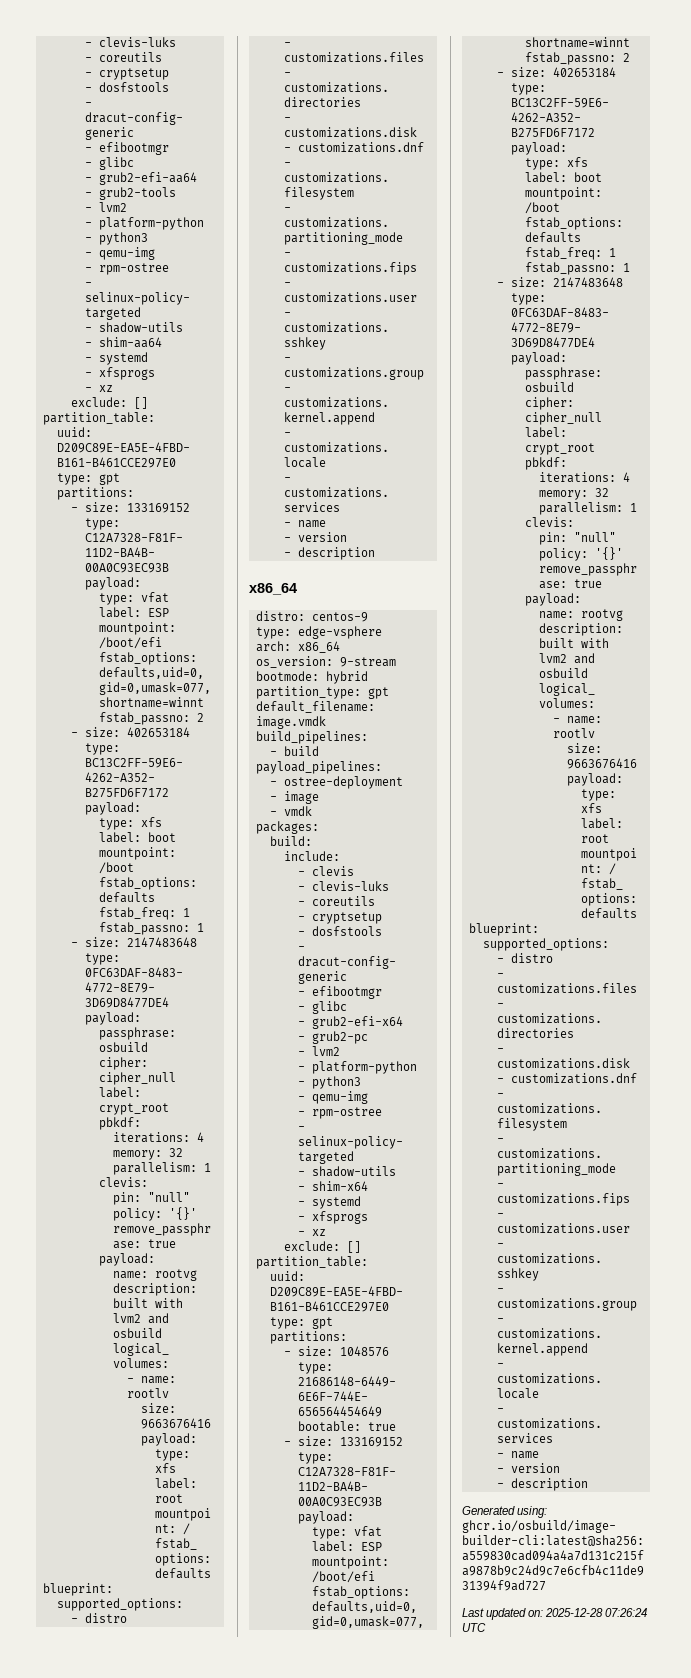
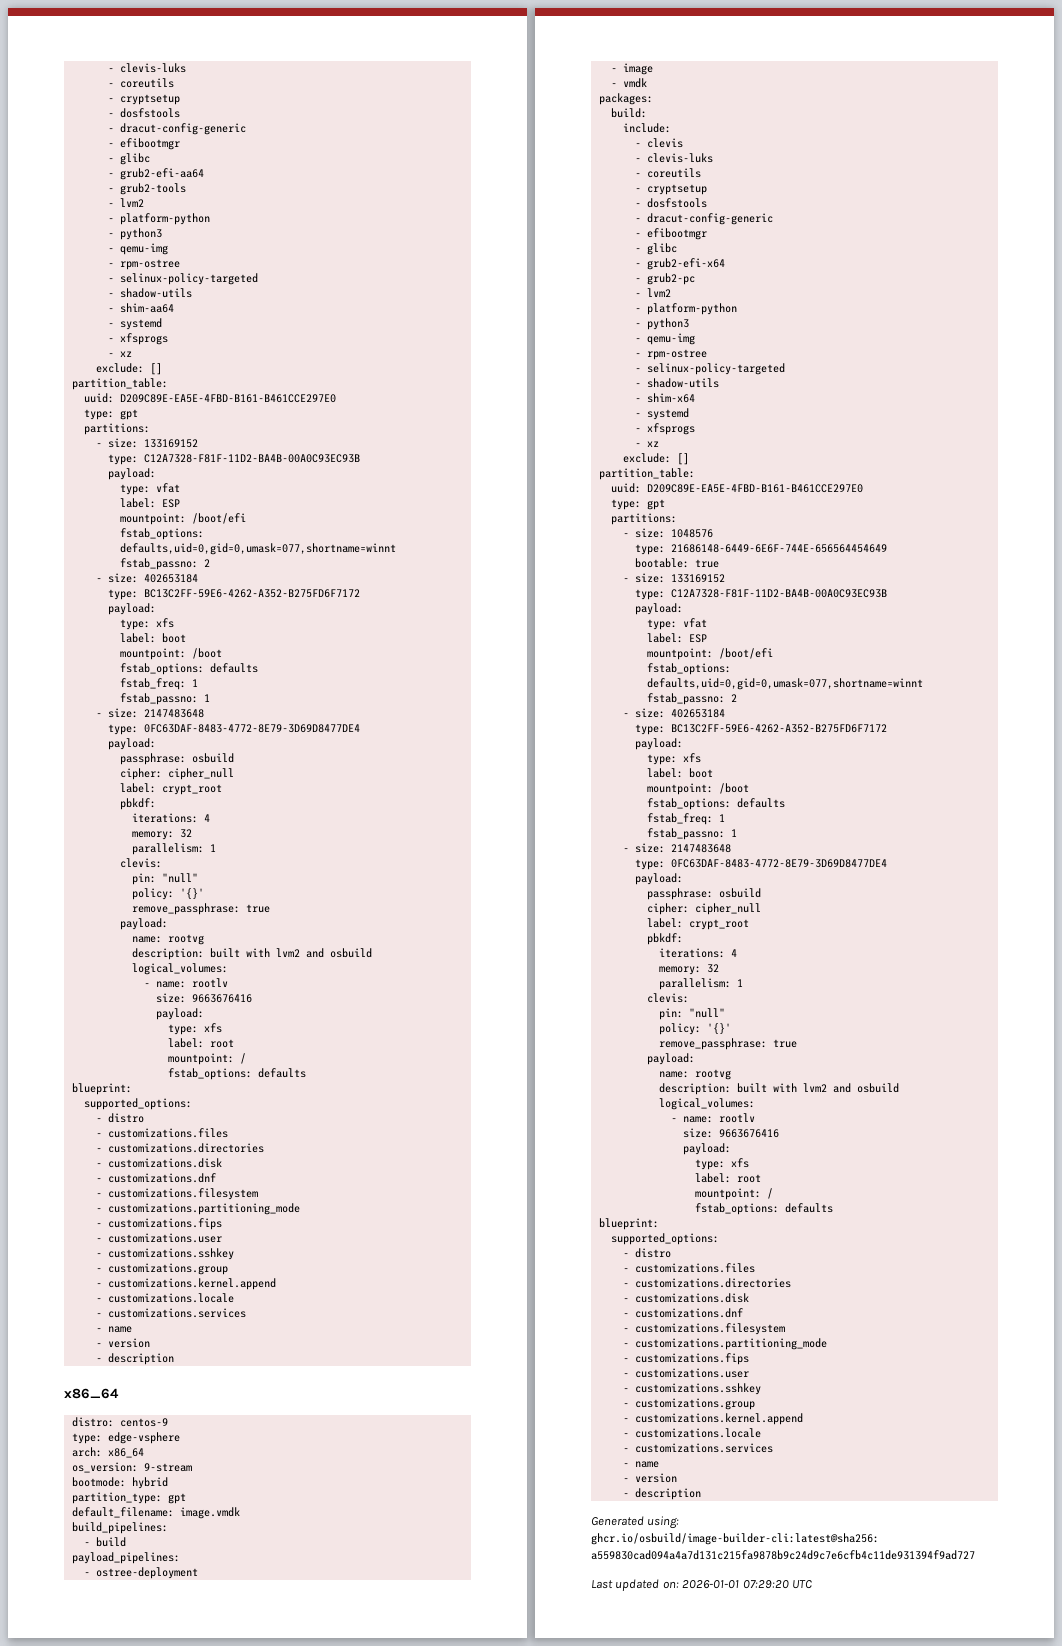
- Last updated on: 2025-12-28 07:26:24 UTC
+ Last updated on: 2026-01-01 07:29:20 UTC

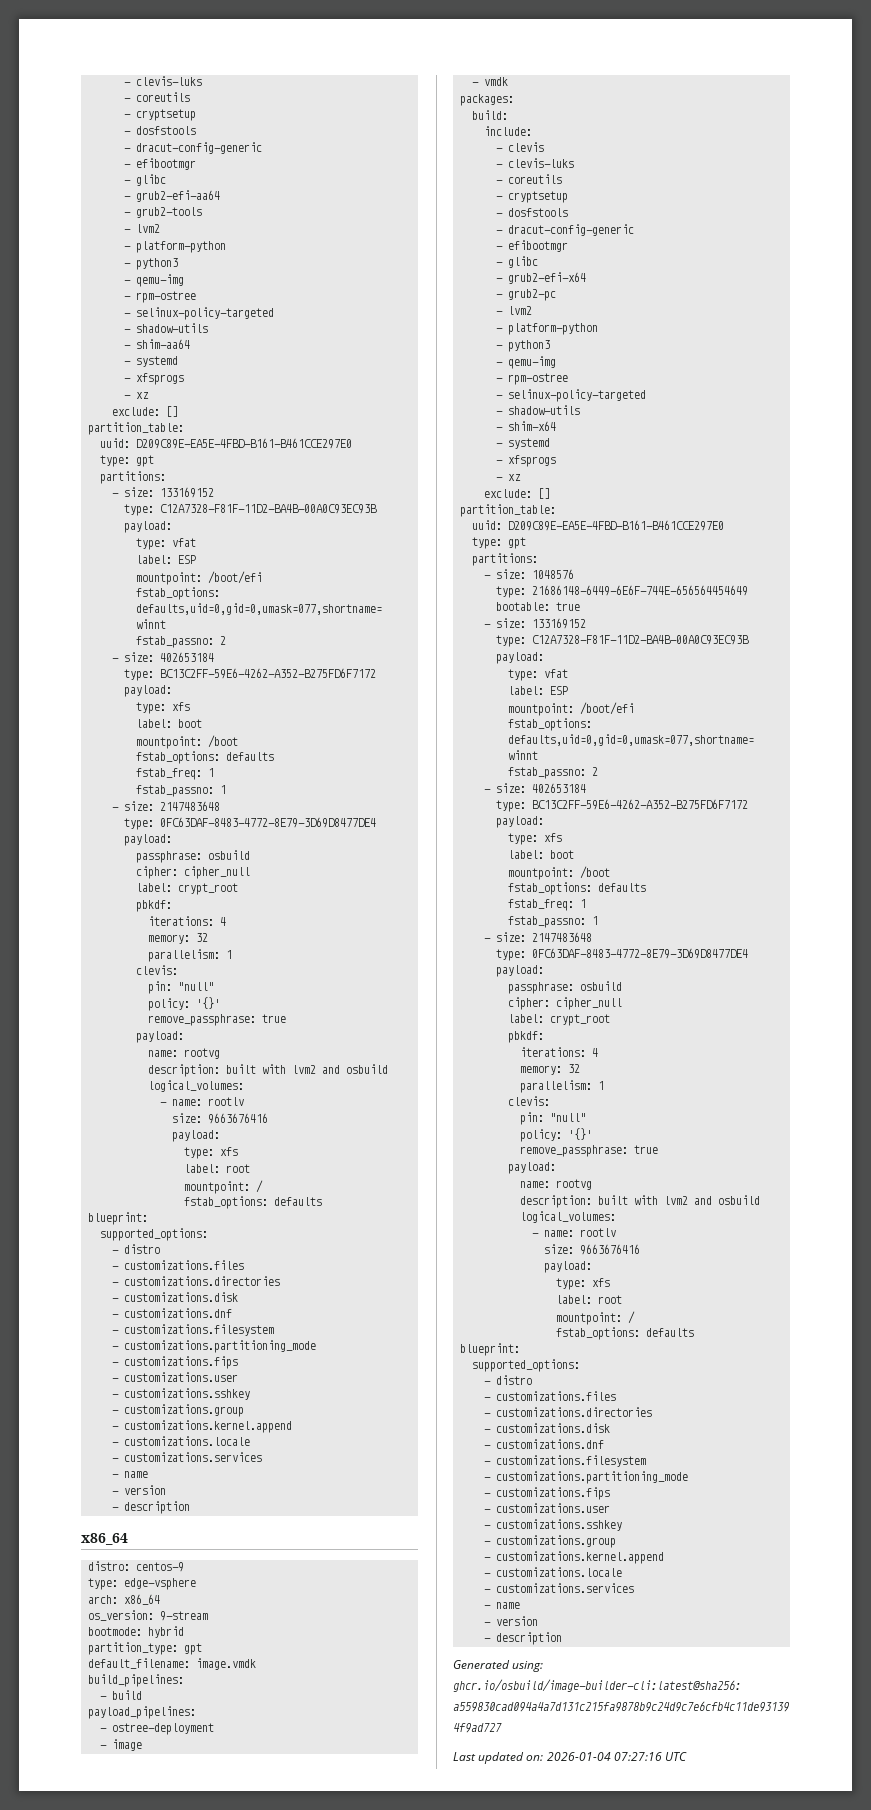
- Last updated on: 2026-01-01 07:29:20 UTC
+ Last updated on: 2026-01-04 07:27:16 UTC

